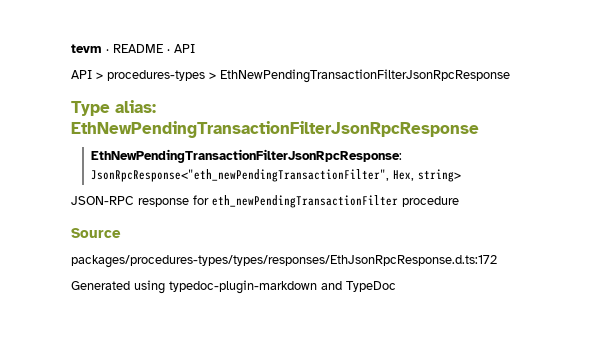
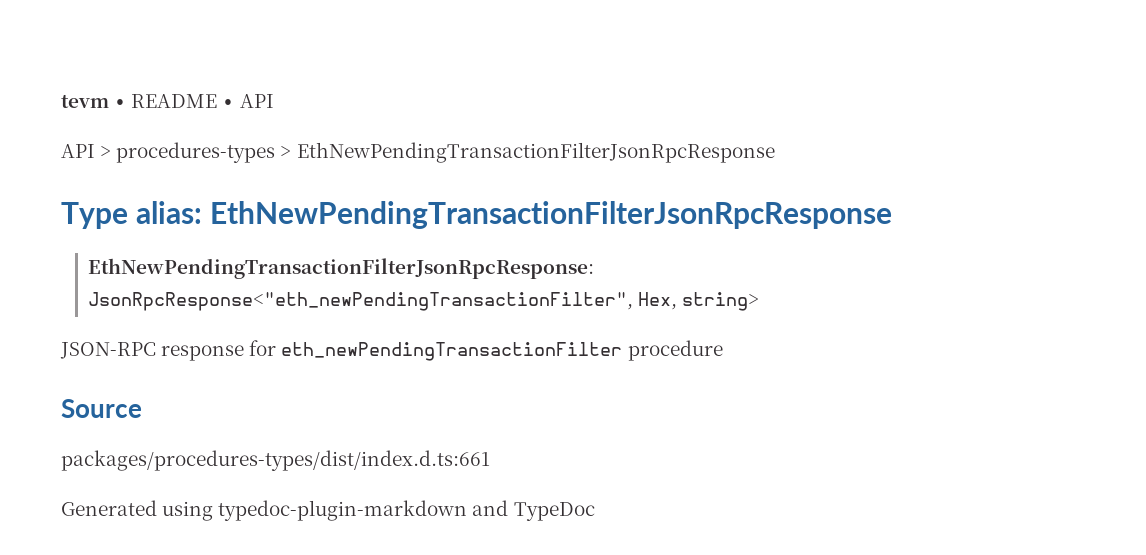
- packages/procedures-types/types/responses/EthJsonRpcResponse.d.ts:172
+ packages/procedures-types/dist/index.d.ts:661

